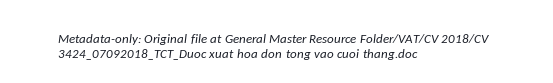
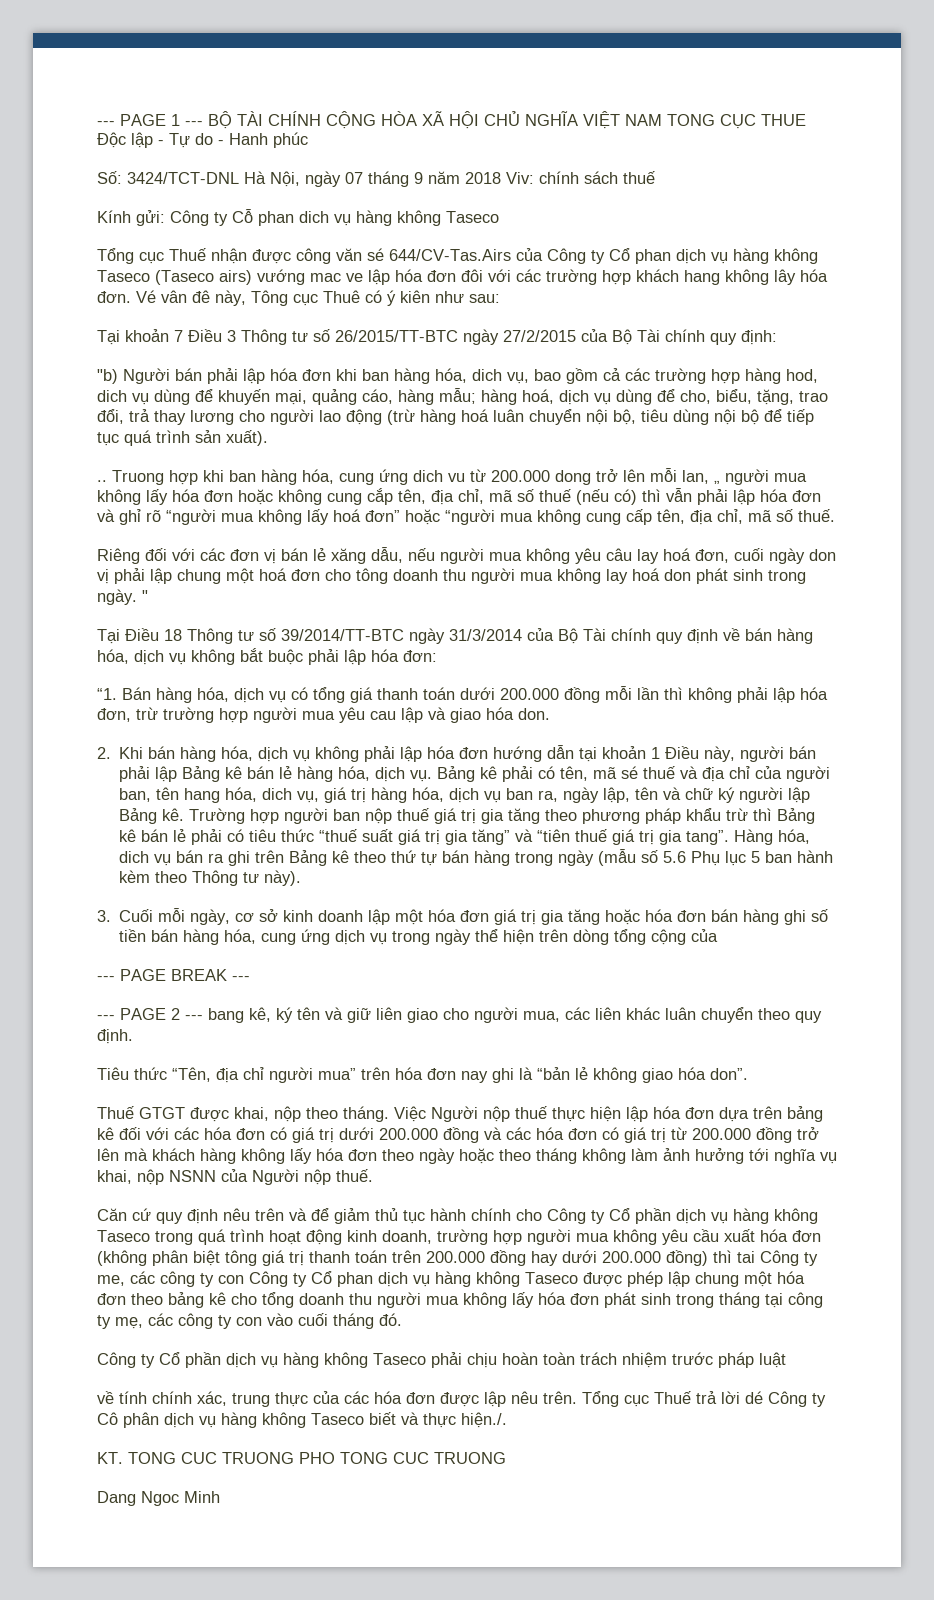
- Metadata-only: Original file at General Master Resource Folder/VAT/CV 2018/CV 3424_07092018_TCT_Duoc xuat hoa don tong vao cuoi thang.doc
+ --- PAGE 1 --- BỘ TÀI CHÍNH CỘNG HÒA XÃ HỘI CHỦ NGHĨA VIỆT NAM TONG CỤC THUE Độc lập - Tự do - Hanh phúc
+ Số: 3424/TCT-DNL Hà Nội, ngày 07 tháng 9 năm 2018 Viv: chính sách thuế
+ Kính gửi: Công ty Cỗ phan dich vụ hàng không Taseco
+ Tổng cục Thuế nhận được công văn sé 644/CV-Tas.Airs của Công ty Cổ phan dịch vụ hàng không Taseco (Taseco airs) vướng mac ve lập hóa đơn đôi với các trường hợp khách hang không lây hóa đơn. Vé vân đê này, Tông cục Thuê có ý kiên như sau:
+ Tại khoản 7 Điều 3 Thông tư số 26/2015/TT-BTC ngày 27/2/2015 của Bộ Tài chính quy định:
+ "b) Người bán phải lập hóa đơn khi ban hàng hóa, dich vụ, bao gồm cả các trường hợp hàng hod, dich vụ dùng để khuyến mại, quảng cáo, hàng mẫu; hàng hoá, dịch vụ dùng để cho, biểu, tặng, trao đổi, trả thay lương cho người lao động (trừ hàng hoá luân chuyển nội bộ, tiêu dùng nội bộ để tiếp tục quá trình sản xuất).
+ .. Truong hợp khi ban hàng hóa, cung ứng dich vu từ 200.000 dong trở lên mỗi lan, „ người mua không lấy hóa đơn hoặc không cung cắp tên, địa chỉ, mã số thuế (nếu có) thì vẫn phải lập hóa đơn và ghỉ rõ “người mua không lấy hoá đơn” hoặc “người mua không cung cấp tên, địa chỉ, mã số thuế.
+ Riêng đối với các đơn vị bán lẻ xăng dẫu, nếu người mua không yêu câu lay hoá đơn, cuối ngày don vị phải lập chung một hoá đơn cho tông doanh thu người mua không lay hoá don phát sinh trong ngày. "
+ Tại Điều 18 Thông tư số 39/2014/TT-BTC ngày 31/3/2014 của Bộ Tài chính quy định về bán hàng hóa, dịch vụ không bắt buộc phải lập hóa đơn:
+ “1. Bán hàng hóa, dịch vụ có tổng giá thanh toán dưới 200.000 đồng mỗi lần thì không phải lập hóa đơn, trừ trường hợp người mua yêu cau lập và giao hóa don.
+ 2. Khi bán hàng hóa, dịch vụ không phải lập hóa đơn hướng dẫn tại khoản 1 Điều này, người bán phải lập Bảng kê bán lẻ hàng hóa, dịch vụ. Bảng kê phải có tên, mã sé thuế và địa chỉ của người ban, tên hang hóa, dich vụ, giá trị hàng hóa, dịch vụ ban ra, ngày lập, tên và chữ ký người lập Bảng kê. Trường hợp người ban nộp thuế giá trị gia tăng theo phương pháp khẩu trừ thì Bảng kê bán lẻ phải có tiêu thức “thuế suất giá trị gia tăng” và “tiên thuế giá trị gia tang”. Hàng hóa, dich vụ bán ra ghi trên Bảng kê theo thứ tự bán hàng trong ngày (mẫu số 5.6 Phụ lục 5 ban hành kèm theo Thông tư này).
+ 3. Cuối mỗi ngày, cơ sở kinh doanh lập một hóa đơn giá trị gia tăng hoặc hóa đơn bán hàng ghi số tiền bán hàng hóa, cung ứng dịch vụ trong ngày thể hiện trên dòng tổng cộng của
+ --- PAGE BREAK ---
+ --- PAGE 2 --- bang kê, ký tên và giữ liên giao cho người mua, các liên khác luân chuyển theo quy định.
+ Tiêu thức “Tên, địa chỉ người mua” trên hóa đơn nay ghi là “bản lẻ không giao hóa don”.
+ Thuế GTGT được khai, nộp theo tháng. Việc Người nộp thuế thực hiện lập hóa đơn dựa trên bảng kê đối với các hóa đơn có giá trị dưới 200.000 đồng và các hóa đơn có giá trị từ 200.000 đồng trở lên mà khách hàng không lấy hóa đơn theo ngày hoặc theo tháng không làm ảnh hưởng tới nghĩa vụ khai, nộp NSNN của Người nộp thuế.
+ Căn cứ quy định nêu trên và để giảm thủ tục hành chính cho Công ty Cổ phần dịch vụ hàng không Taseco trong quá trình hoạt động kinh doanh, trường hợp người mua không yêu cầu xuất hóa đơn (không phân biệt tông giá trị thanh toán trên 200.000 đồng hay dưới 200.000 đồng) thì tai Công ty me, các công ty con Công ty Cổ phan dịch vụ hàng không Taseco được phép lập chung một hóa đơn theo bảng kê cho tổng doanh thu người mua không lấy hóa đơn phát sinh trong tháng tại công ty mẹ, các công ty con vào cuối tháng đó.
+ Công ty Cổ phần dịch vụ hàng không Taseco phải chịu hoàn toàn trách nhiệm trước pháp luật
+ về tính chính xác, trung thực của các hóa đơn được lập nêu trên. Tổng cục Thuế trả lời dé Công ty Cô phân dịch vụ hàng không Taseco biết và thực hiện./.
+ KT. TONG CUC TRUONG PHO TONG CUC TRUONG
+ Dang Ngoc Minh

